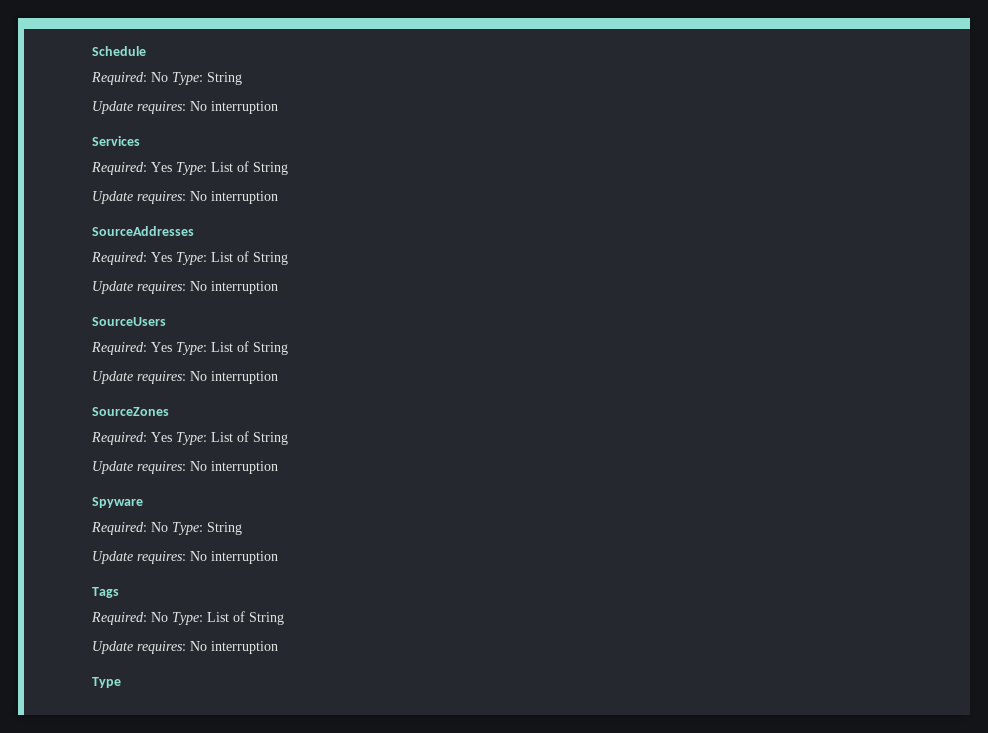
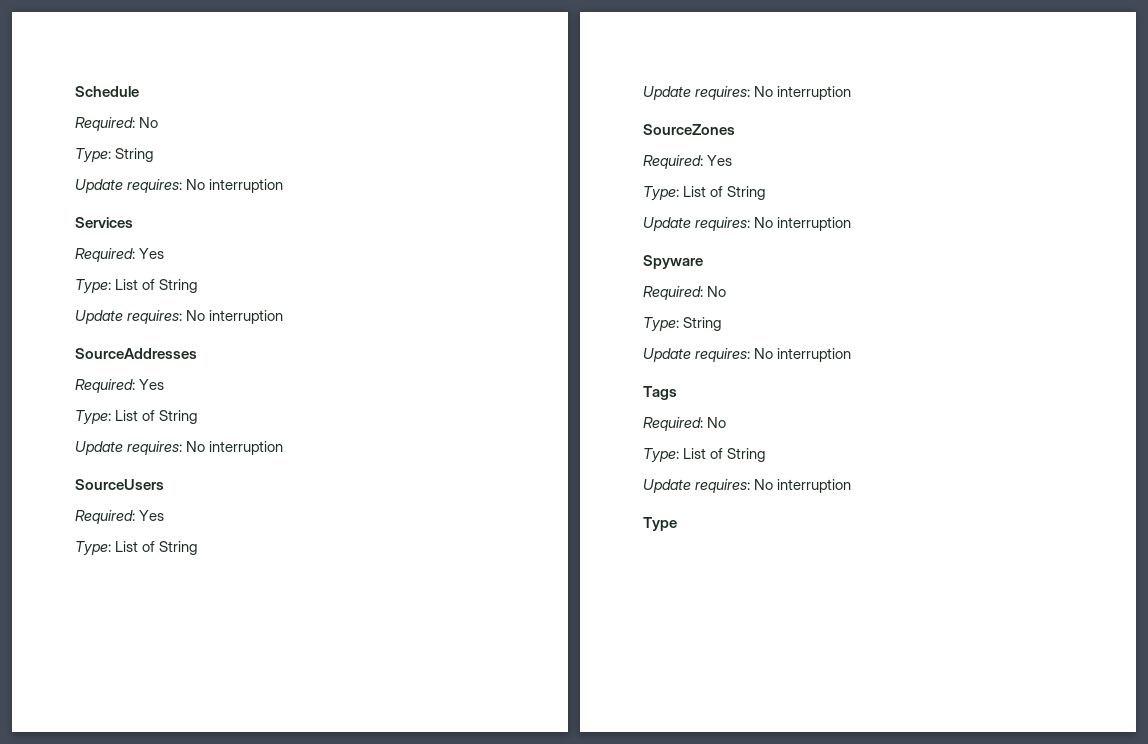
  Schedule
- Required: No Type: String
+ Required: No
+ Type: String
  Services
- Required: Yes Type: List of String
+ Required: Yes
+ Type: List of String
  SourceAddresses
- Required: Yes Type: List of String
+ Required: Yes
+ Type: List of String
  SourceUsers
- Required: Yes Type: List of String
+ Required: Yes
+ Type: List of String
  SourceZones
- Required: Yes Type: List of String
+ Required: Yes
+ Type: List of String
  Spyware
- Required: No Type: String
+ Required: No
+ Type: String
  Tags
- Required: No Type: List of String
+ Required: No
+ Type: List of String

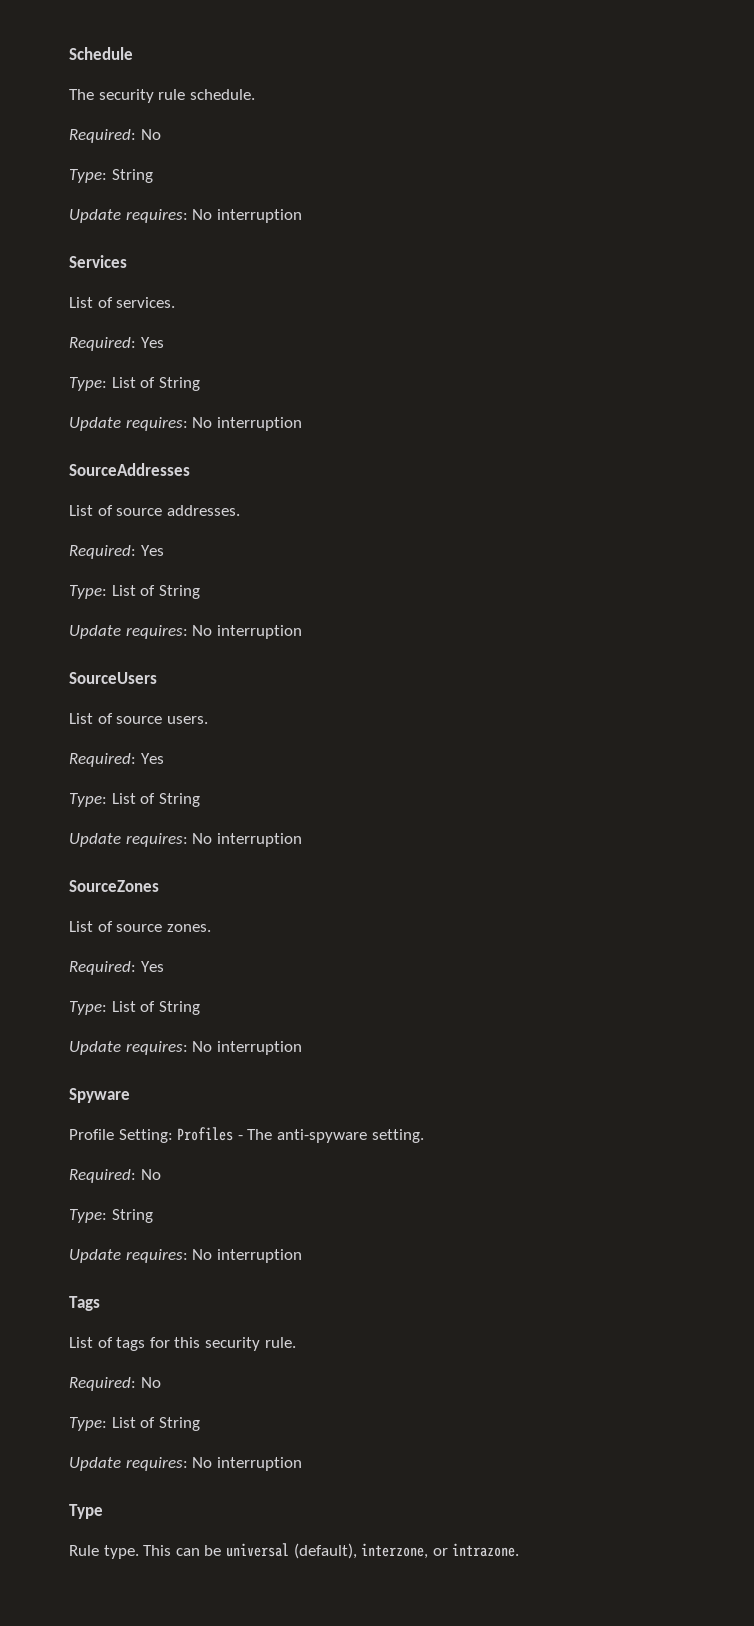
+ The security rule schedule.
+ List of services.
+ List of source addresses.
+ List of source users.
+ List of source zones.
+ Profile Setting: Profiles - The anti-spyware setting.
+ List of tags for this security rule.
+ Rule type. This can be universal (default), interzone, or intrazone.

